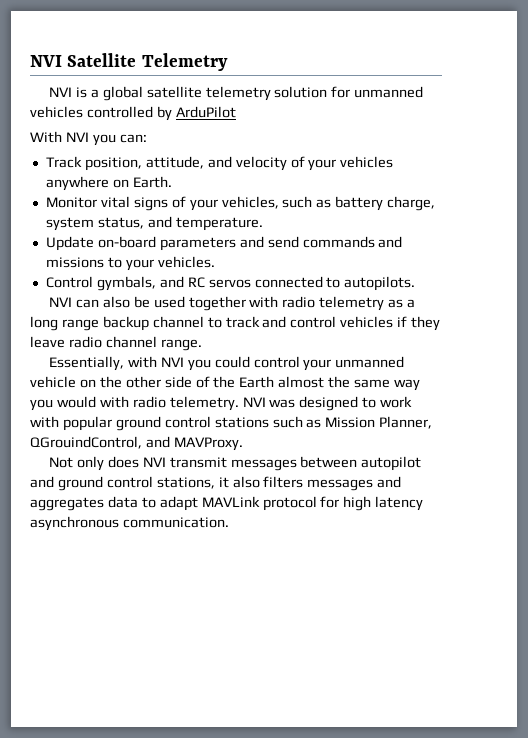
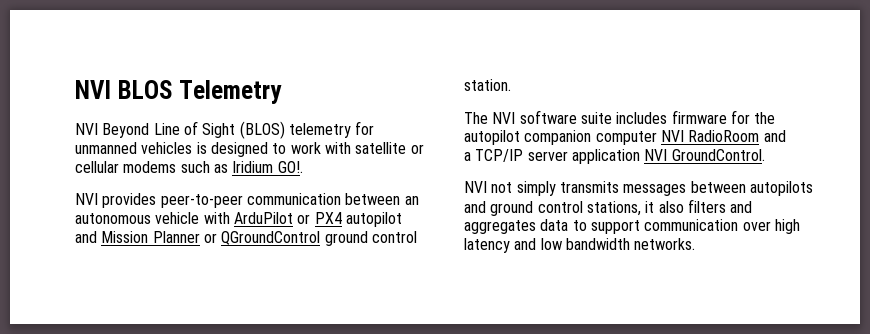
- NVI Satellite Telemetry
+ NVI BLOS Telemetry
- NVI is a global satellite telemetry solution for unmanned vehicles controlled by ArduPilot
- With NVI you can:
- Track position, attitude, and velocity of your vehicles anywhere on Earth.
- Monitor vital signs of your vehicles, such as battery charge, system status, and temperature.
- Update on-board parameters and send commands and missions to your vehicles.
- Control gymbals, and RC servos connected to autopilots.
- NVI can also be used together with radio telemetry as a long range backup channel to track and control vehicles if they leave radio channel range.
- Essentially, with NVI you could control your unmanned vehicle on the other side of the Earth almost the same way you would with radio telemetry. NVI was designed to work with popular ground control stations such as Mission Planner, QGrouindControl, and MAVProxy.
- Not only does NVI transmit messages between autopilot and ground control stations, it also filters messages and aggregates data to adapt MAVLink protocol for high latency asynchronous communication.
+ NVI Beyond Line of Sight (BLOS) telemetry for unmanned vehicles is designed to work with satellite or cellular modems such as Iridium GO!.
+ NVI provides peer-to-peer communication between an autonomous vehicle with ArduPilot or PX4 autopilot and Mission Planner or QGroundControl ground control station.
+ The NVI software suite includes firmware for the autopilot companion computer NVI RadioRoom and
+ a TCP/IP server application NVI GroundControl.
+ NVI not simply transmits messages between autopilots and ground control stations, it also filters and aggregates data to support communication over high latency and low bandwidth networks.

